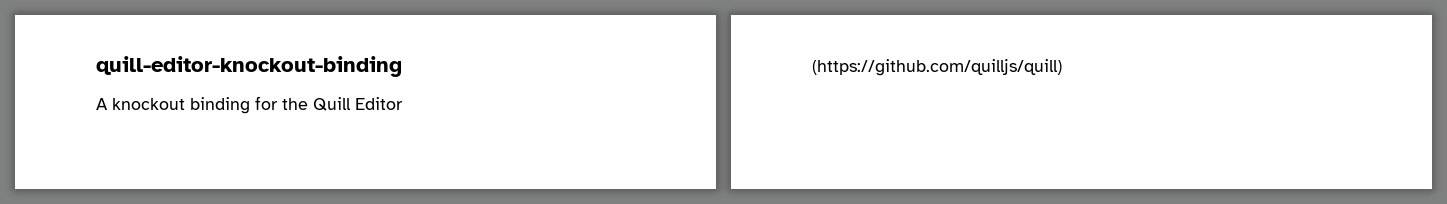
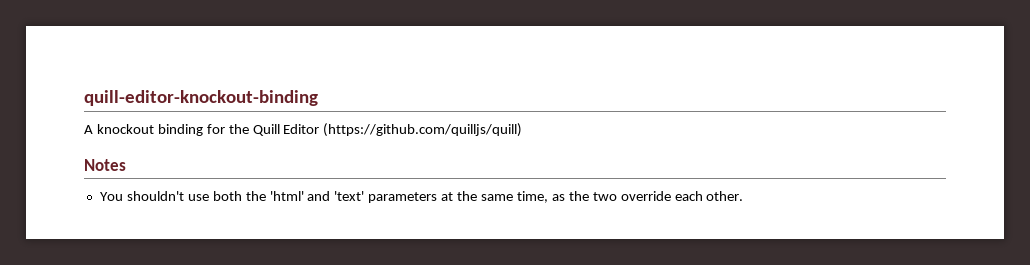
+ Notes
+ You shouldn't use both the 'html' and 'text' parameters at the same time, as the two override each other.

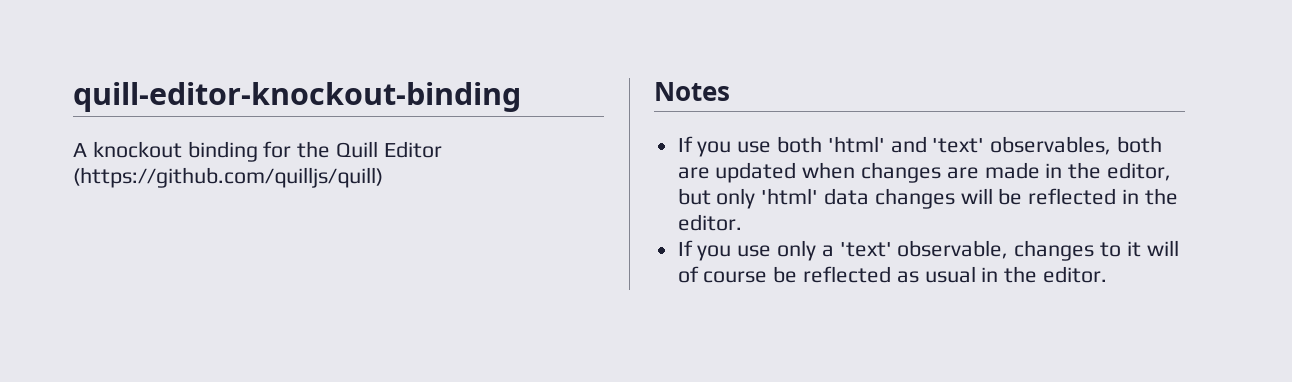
- You shouldn't use both the 'html' and 'text' parameters at the same time, as the two override each other.
+ If you use both 'html' and 'text' observables, both are updated when changes are made in the editor, but only 'html' data changes will be reflected in the editor.
+ If you use only a 'text' observable, changes to it will of course be reflected as usual in the editor.

